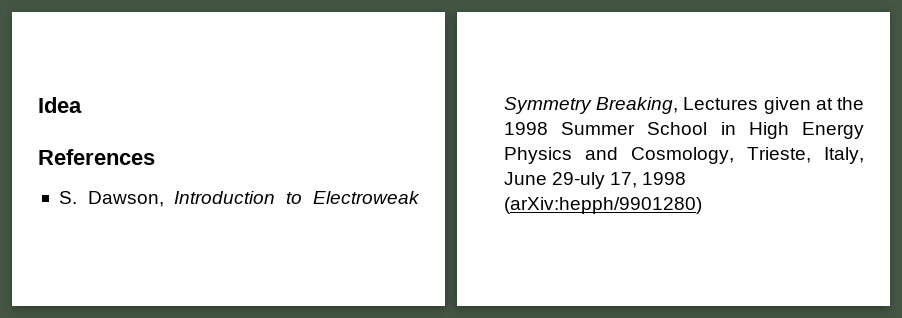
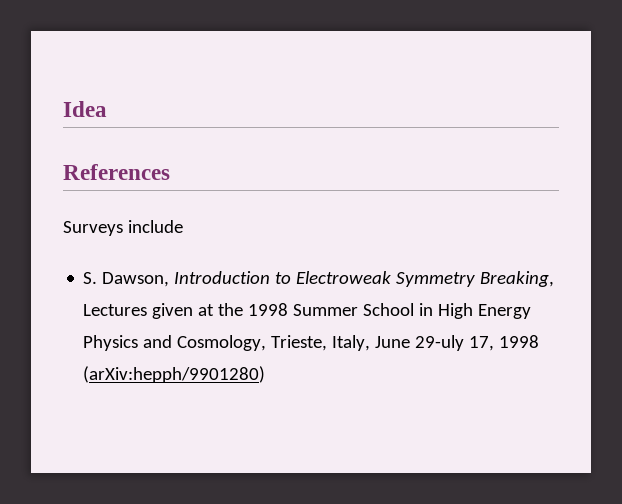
+ Surveys include

